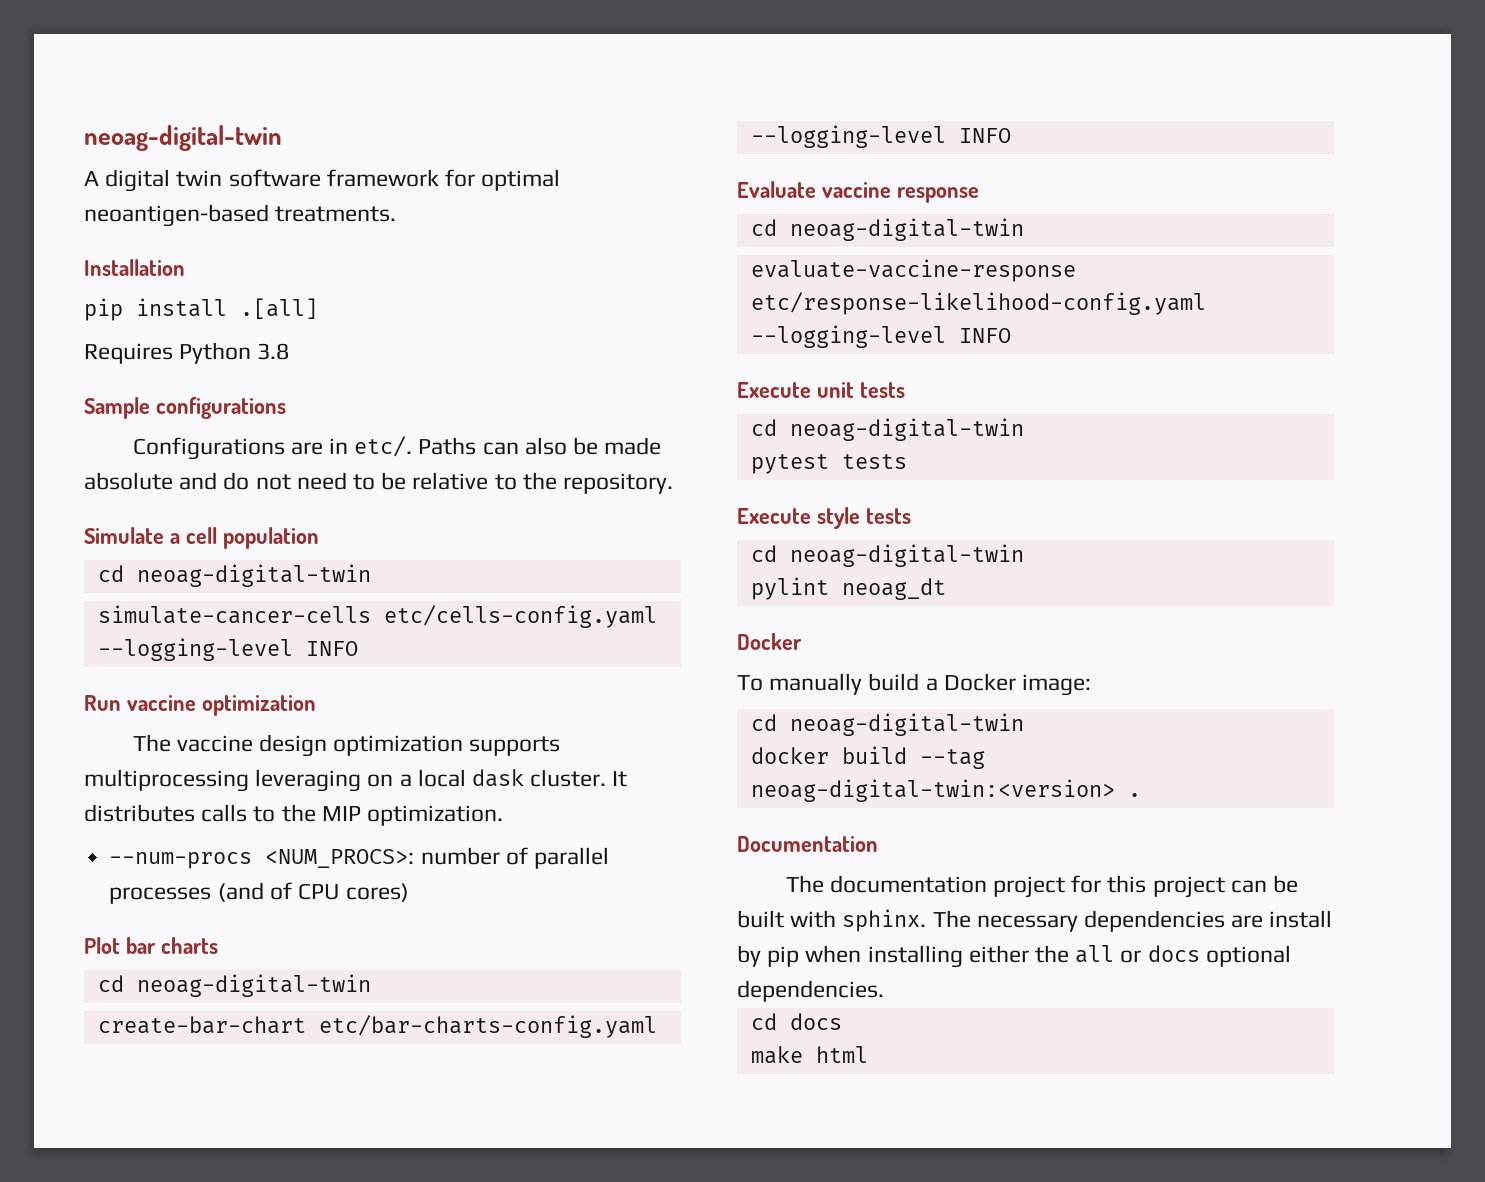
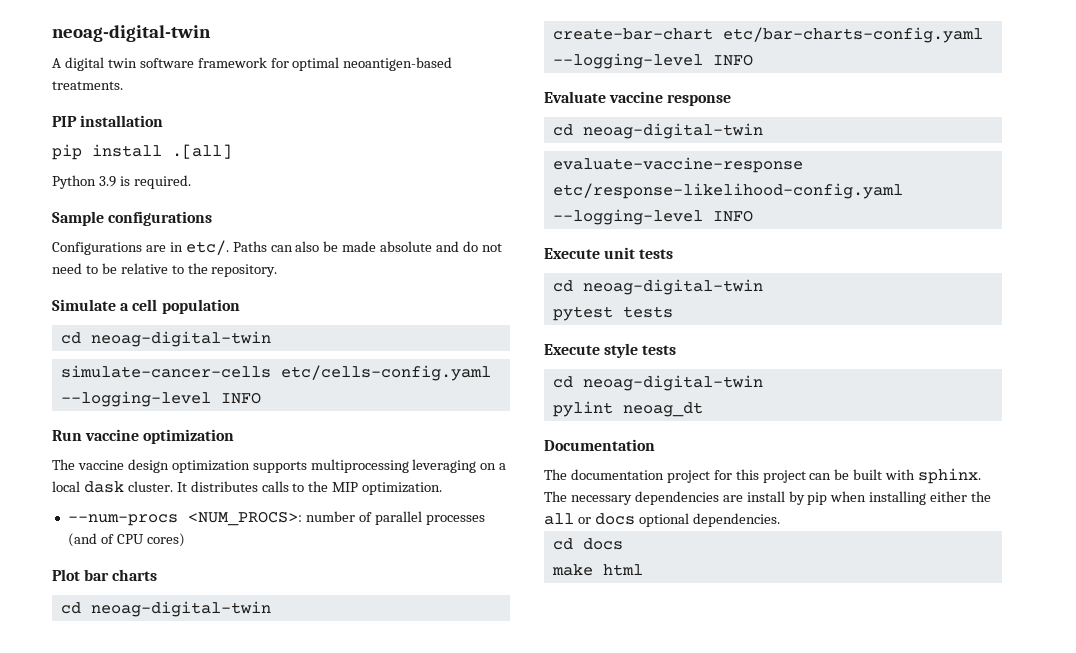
- Installation
+ PIP installation
- Requires Python 3.8
+ Python 3.9 is required.
  pylint neoag_dt
- Docker
- To manually build a Docker image:
- cd neoag-digital-twin
- docker build --tag neoag-digital-twin:<version> .

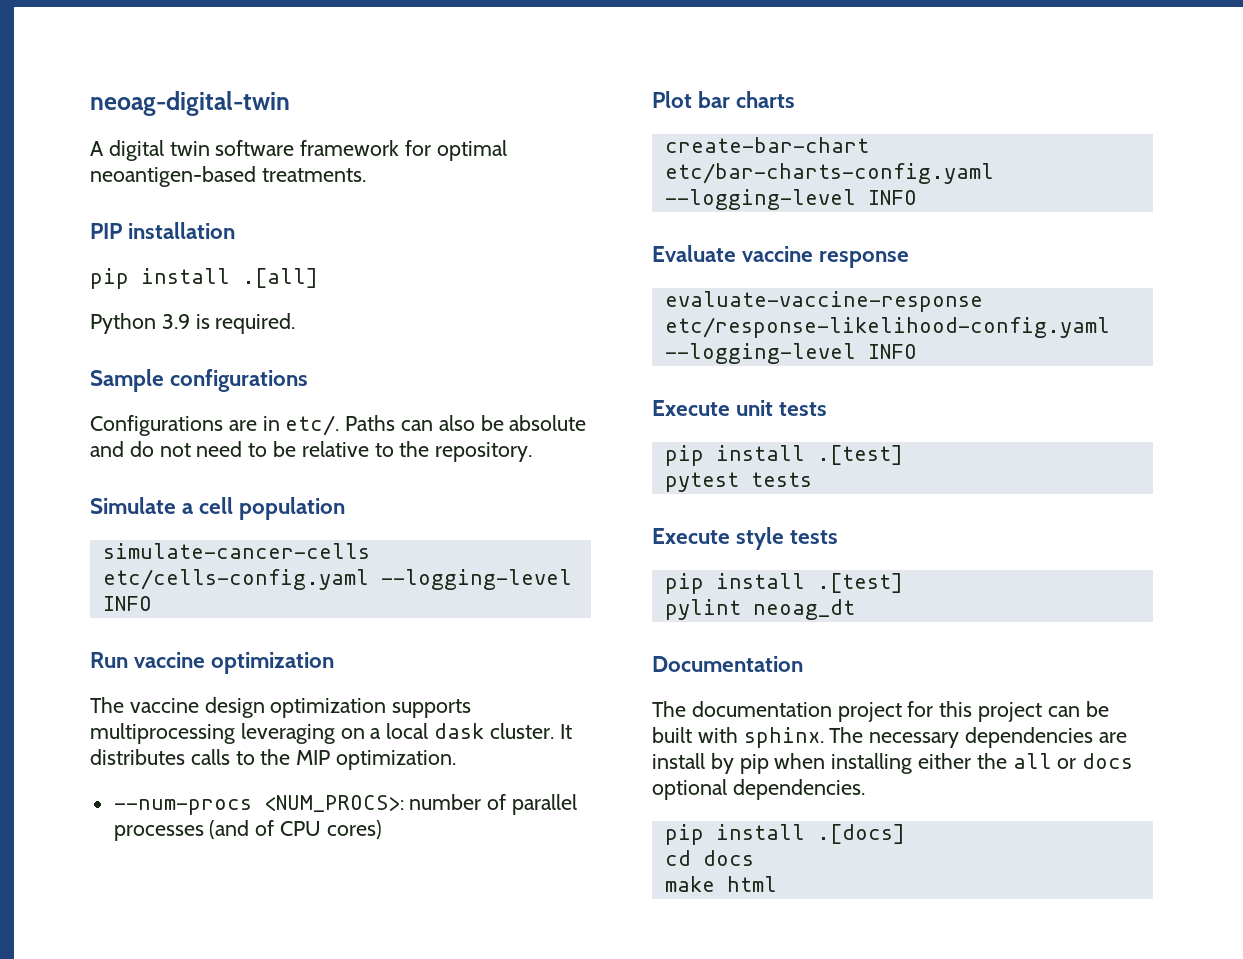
- Paths can also be made absolute and do not need to be relative to the repository.
+ Paths can also be absolute and do not need to be relative to the repository.
  Simulate a cell population
- cd neoag-digital-twin
  Plot bar charts
- cd neoag-digital-twin
  Evaluate vaccine response
- cd neoag-digital-twin
  Execute unit tests
- cd neoag-digital-twin
+ pip install .[test]
  Execute style tests
- cd neoag-digital-twin
+ pip install .[test]
+ pip install .[docs]

